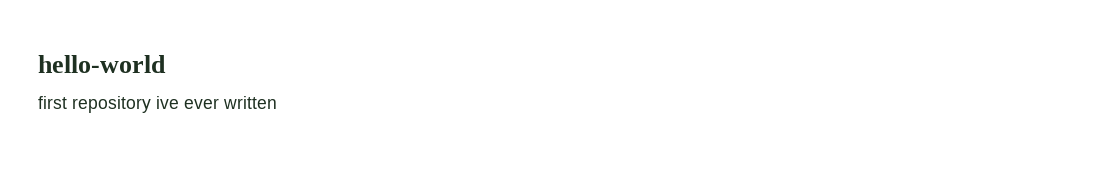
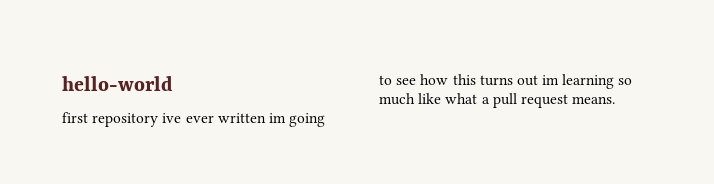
- first repository ive ever written
+ first repository ive ever written im going to see how this turns out im learning so much like what a pull request means.

